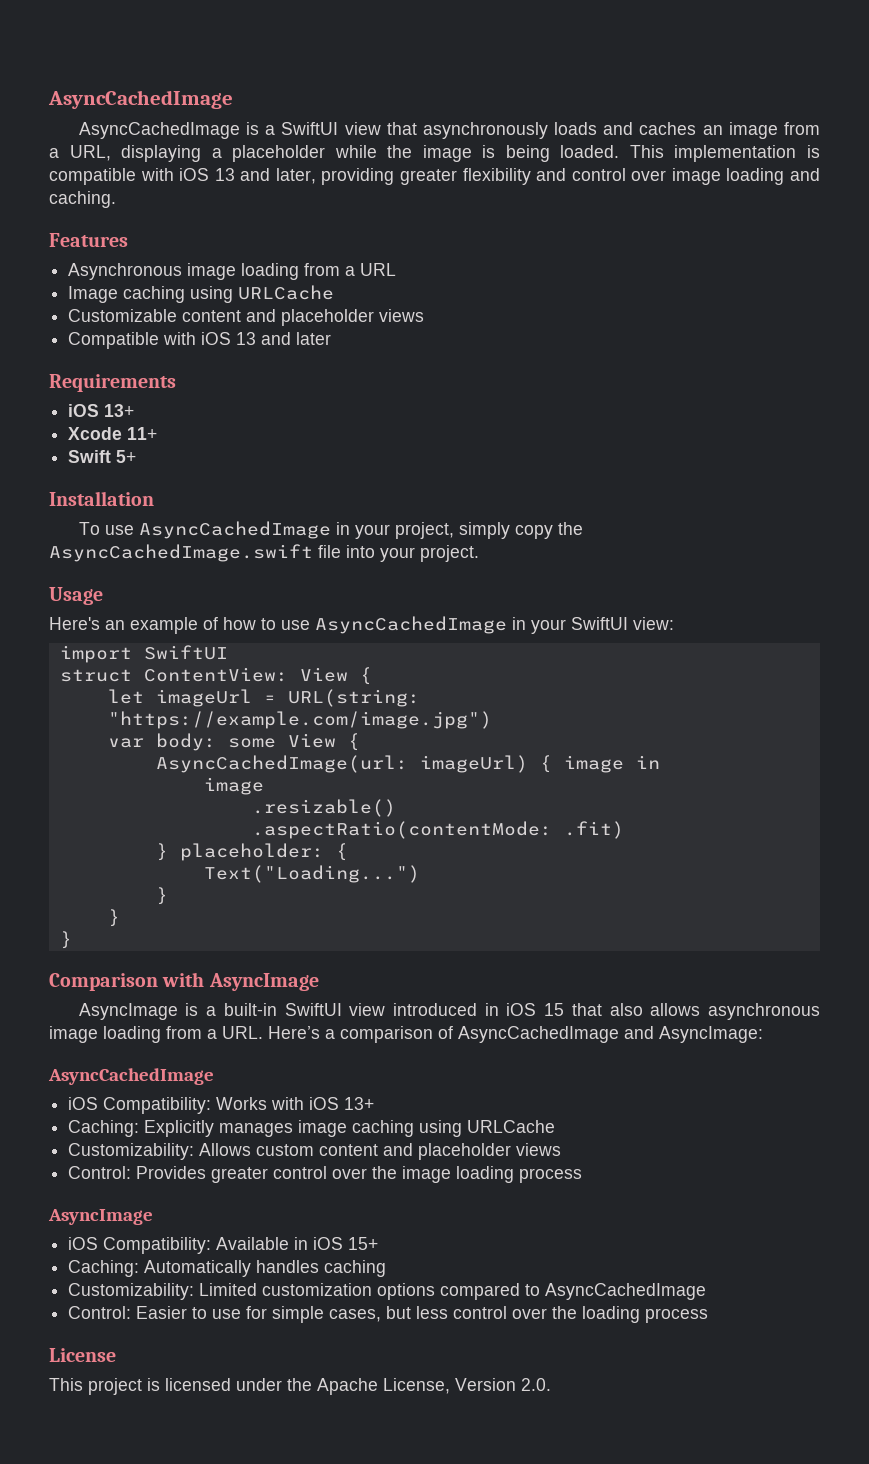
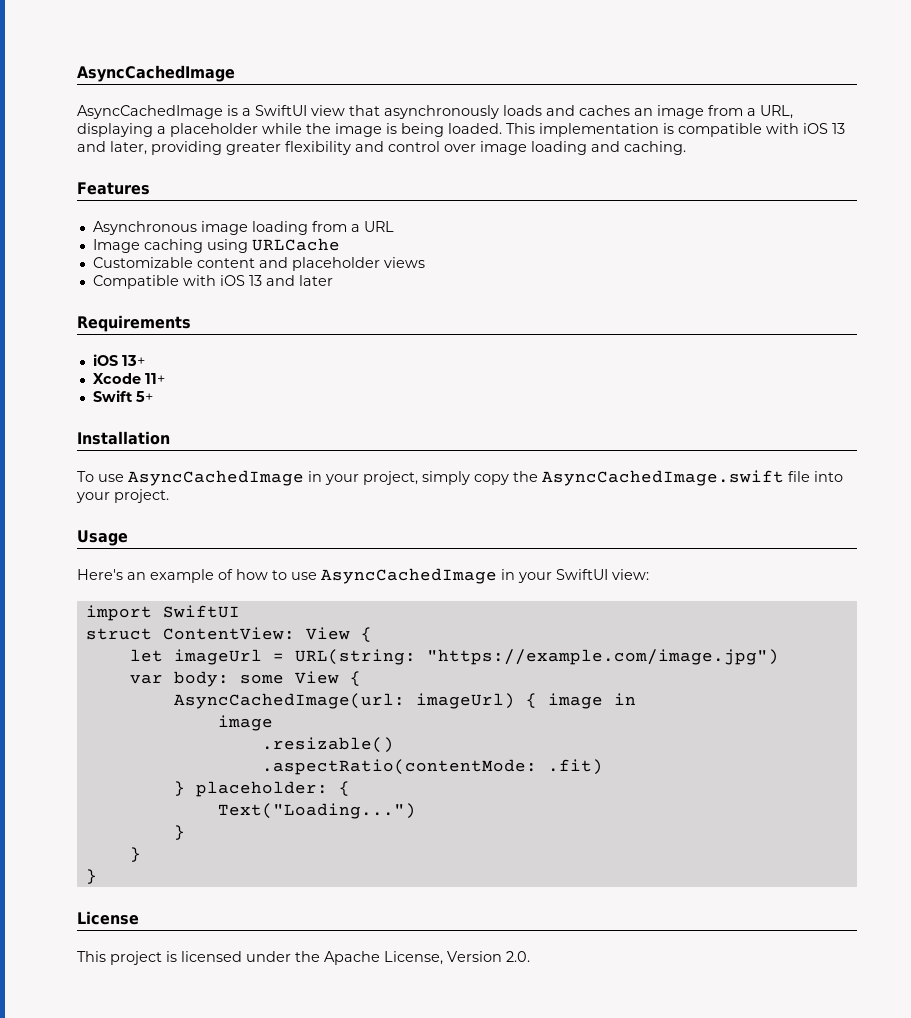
- Comparison with AsyncImage
- AsyncImage is a built-in SwiftUI view introduced in iOS 15 that also allows asynchronous image loading from a URL. Here’s a comparison of AsyncCachedImage and AsyncImage:
- AsyncCachedImage
- iOS Compatibility: Works with iOS 13+
- Caching: Explicitly manages image caching using URLCache
- Customizability: Allows custom content and placeholder views
- Control: Provides greater control over the image loading process
- AsyncImage
- iOS Compatibility: Available in iOS 15+
- Caching: Automatically handles caching
- Customizability: Limited customization options compared to AsyncCachedImage
- Control: Easier to use for simple cases, but less control over the loading process

